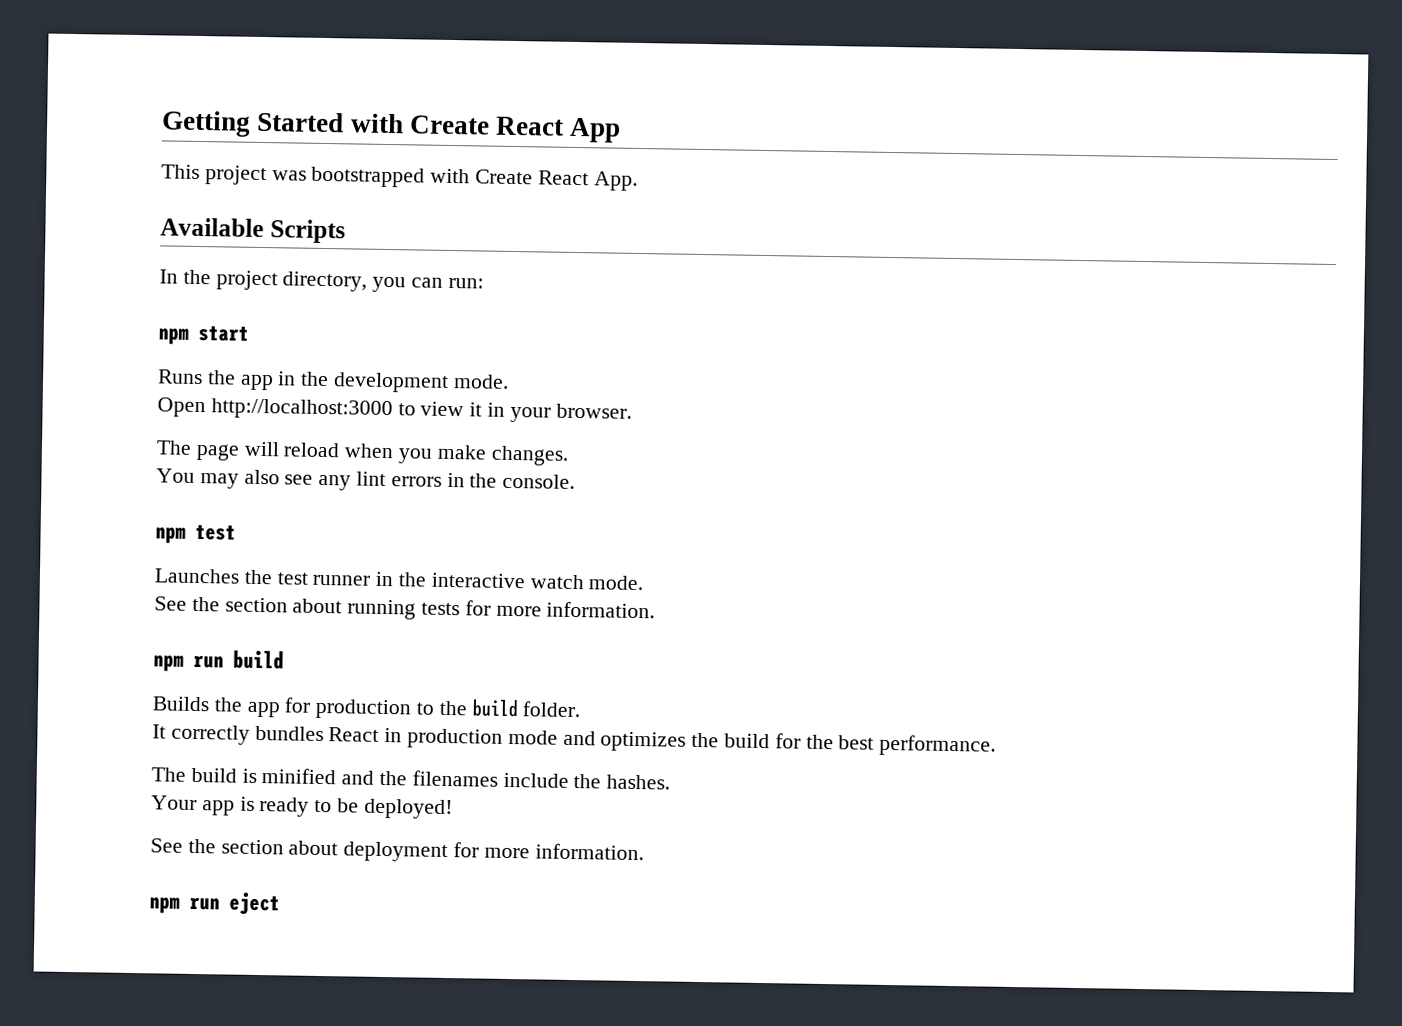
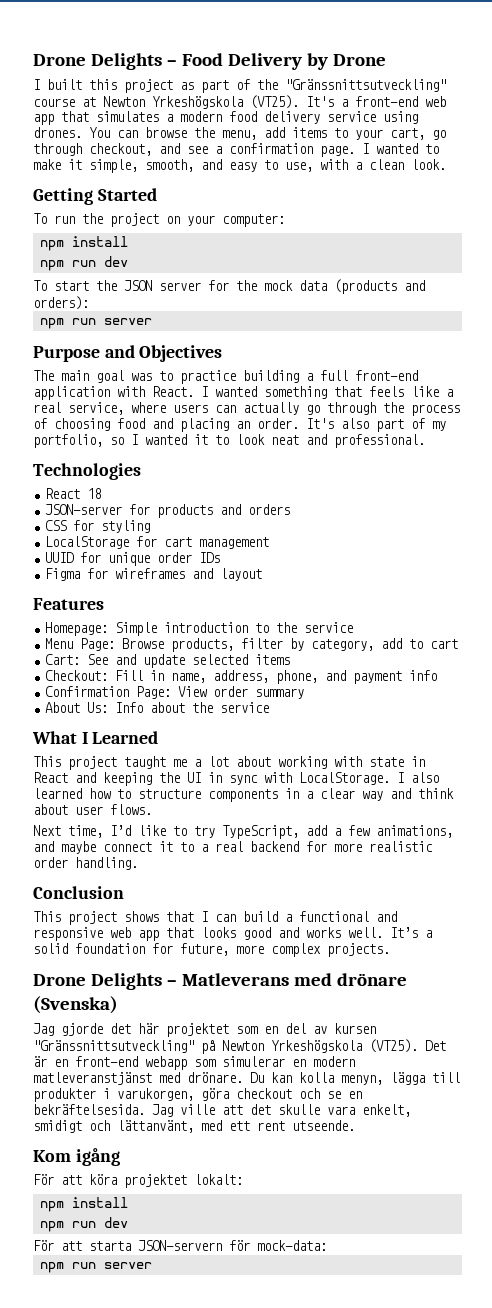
- Getting Started with Create React App
- This project was bootstrapped with Create React App.
- Available Scripts
- In the project directory, you can run:
- npm start
- Runs the app in the development mode.
- Open http://localhost:3000 to view it in your browser.
- The page will reload when you make changes.
- You may also see any lint errors in the console.
- npm test
- Launches the test runner in the interactive watch mode.
- See the section about running tests for more information.
- npm run build
- Builds the app for production to the build folder.
- It correctly bundles React in production mode and optimizes the build for the best performance.
- The build is minified and the filenames include the hashes.
- Your app is ready to be deployed!
- See the section about deployment for more information.
- npm run eject
+ Drone Delights – Food Delivery by Drone
+ I built this project as part of the "Gränssnittsutveckling" course at Newton Yrkeshögskola (VT25). It's a front-end web app that simulates a modern food delivery service using drones. You can browse the menu, add items to your cart, go through checkout, and see a confirmation page. I wanted to make it simple, smooth, and easy to use, with a clean look.
+ Getting Started
+ To run the project on your computer:
+ npm install
+ npm run dev
+ To start the JSON server for the mock data (products and orders):
+ npm run server
+ Purpose and Objectives
+ The main goal was to practice building a full front-end application with React. I wanted something that feels like a real service, where users can actually go through the process of choosing food and placing an order. It's also part of my portfolio, so I wanted it to look neat and professional.
+ Technologies
+ React 18
+ JSON-server for products and orders
+ CSS for styling
+ LocalStorage for cart management
+ UUID for unique order IDs
+ Figma for wireframes and layout
+ Features
+ Homepage: Simple introduction to the service
+ Menu Page: Browse products, filter by category, add to cart
+ Cart: See and update selected items
+ Checkout: Fill in name, address, phone, and payment info
+ Confirmation Page: View order summary
+ About Us: Info about the service
+ What I Learned
+ This project taught me a lot about working with state in React and keeping the UI in sync with LocalStorage. I also learned how to structure components in a clear way and think about user flows.
+ Next time, I’d like to try TypeScript, add a few animations, and maybe connect it to a real backend for more realistic order handling.
+ Conclusion
+ This project shows that I can build a functional and responsive web app that looks good and works well. It’s a solid foundation for future, more complex projects.
+ Drone Delights – Matleverans med drönare (Svenska)
+ Jag gjorde det här projektet som en del av kursen "Gränssnittsutveckling" på Newton Yrkeshögskola (VT25). Det är en front-end webapp som simulerar en modern matleveranstjänst med drönare. Du kan kolla menyn, lägga till produkter i varukorgen, göra checkout och se en bekräftelsesida. Jag ville att det skulle vara enkelt, smidigt och lättanvänt, med ett rent utseende.
+ Kom igång
+ För att köra projektet lokalt:
+ npm install
+ npm run dev
+ För att starta JSON-servern för mock-data:
+ npm run server

